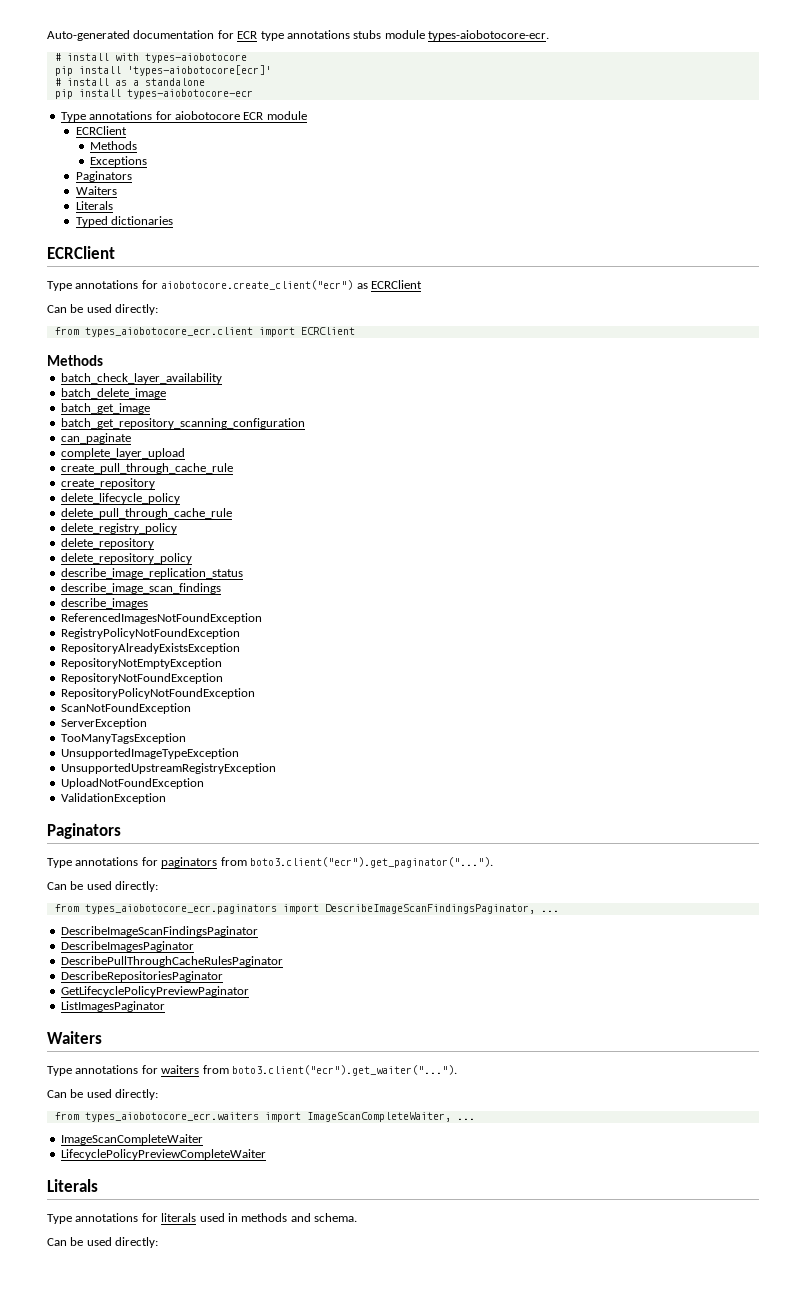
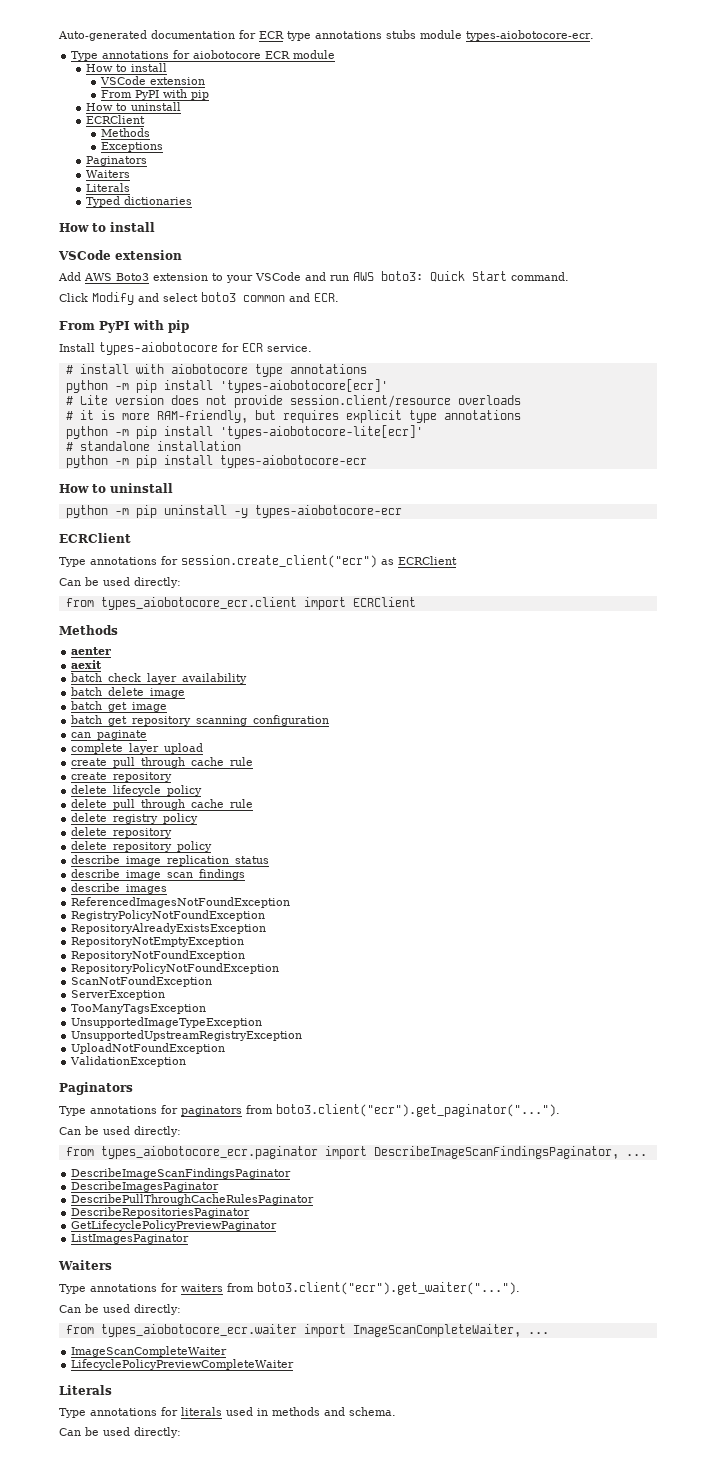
- # install with types-aiobotocore
- pip install 'types-aiobotocore[ecr]'
- # install as a standalone
- pip install types-aiobotocore-ecr
  Type annotations for aiobotocore ECR module
+ How to install
+ VSCode extension
+ From PyPI with pip
+ How to uninstall
  Typed dictionaries
+ How to install
+ VSCode extension
+ Add AWS Boto3 extension to your VSCode and run AWS boto3: Quick Start command.
+ Click Modify and select boto3 common and ECR.
+ From PyPI with pip
+ Install types-aiobotocore for ECR service.
+ # install with aiobotocore type annotations
+ python -m pip install 'types-aiobotocore[ecr]'
+ # Lite version does not provide session.client/resource overloads
+ # it is more RAM-friendly, but requires explicit type annotations
+ python -m pip install 'types-aiobotocore-lite[ecr]'
+ # standalone installation
+ python -m pip install types-aiobotocore-ecr
+ How to uninstall
+ python -m pip uninstall -y types-aiobotocore-ecr
- Type annotations for aiobotocore.create_client("ecr") as ECRClient
+ Type annotations for session.create_client("ecr") as ECRClient
+ aenter
+ aexit
- from types_aiobotocore_ecr.paginators import DescribeImageScanFindingsPaginator, ...
+ from types_aiobotocore_ecr.paginator import DescribeImageScanFindingsPaginator, ...
- from types_aiobotocore_ecr.waiters import ImageScanCompleteWaiter, ...
+ from types_aiobotocore_ecr.waiter import ImageScanCompleteWaiter, ...

